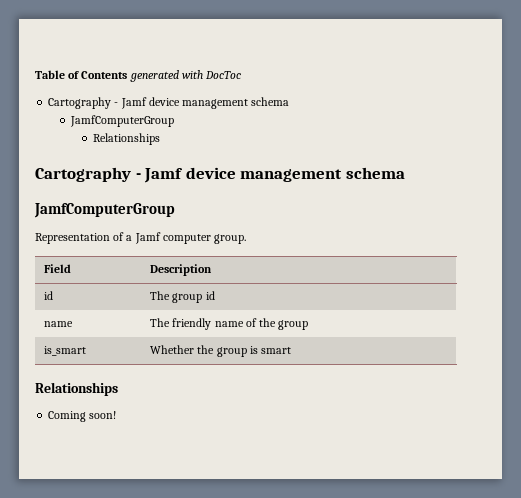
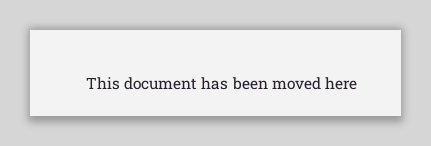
- Table of Contents generated with DocToc
- Cartography - Jamf device management schema
- JamfComputerGroup
- Relationships
- Cartography - Jamf device management schema
- JamfComputerGroup
- Representation of a Jamf computer group.
- Field | Description
- id | The group id
- name | The friendly name of the group
- is_smart | Whether the group is smart
- Relationships
- Coming soon!
+ This document has been moved here

